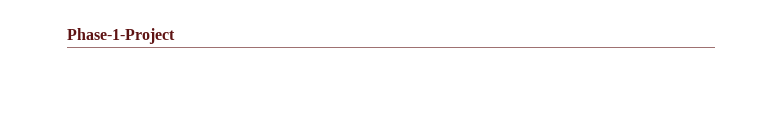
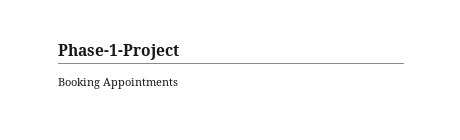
+ Booking Appointments

